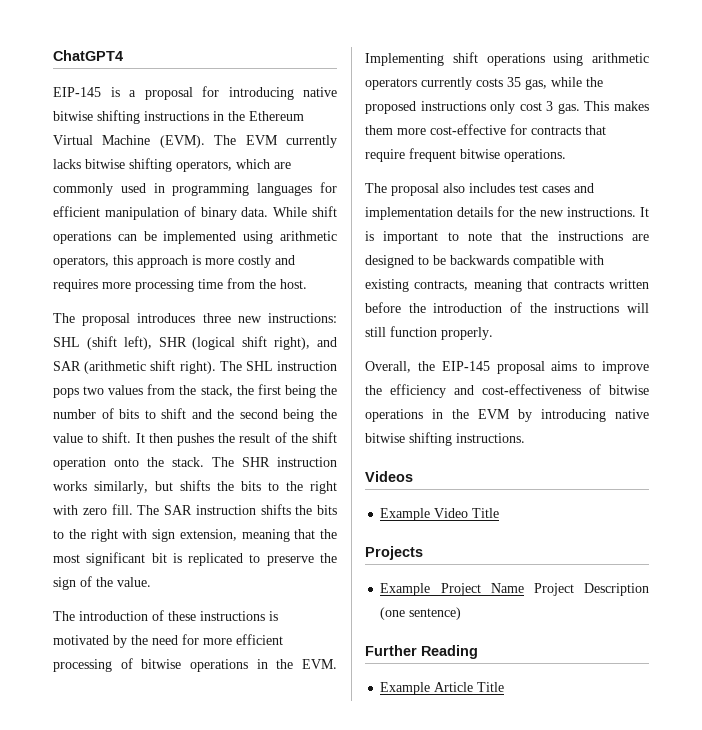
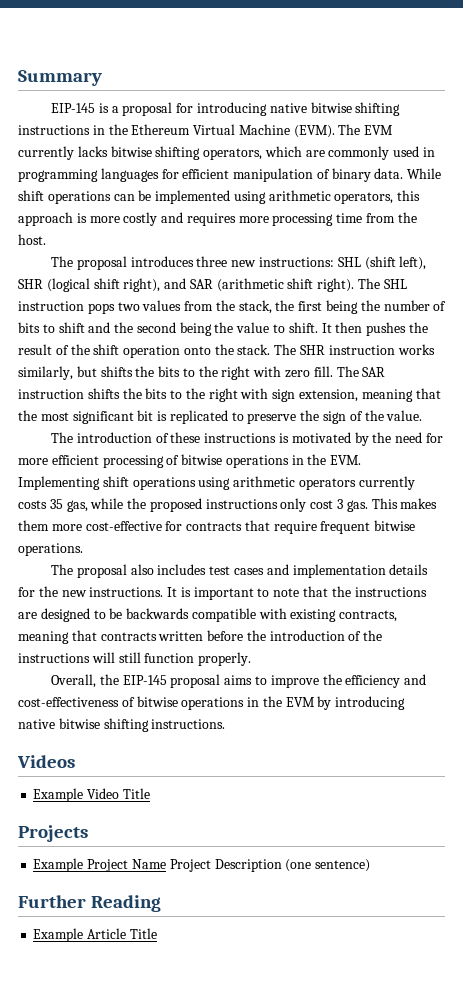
- ChatGPT4
+ Summary

